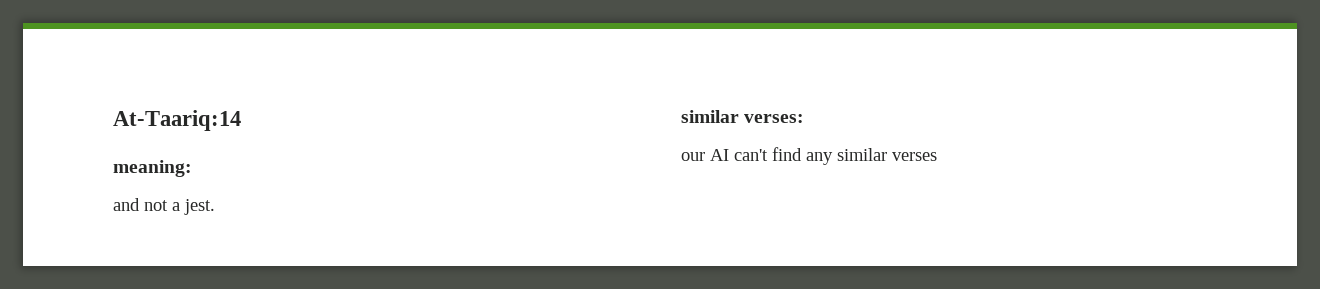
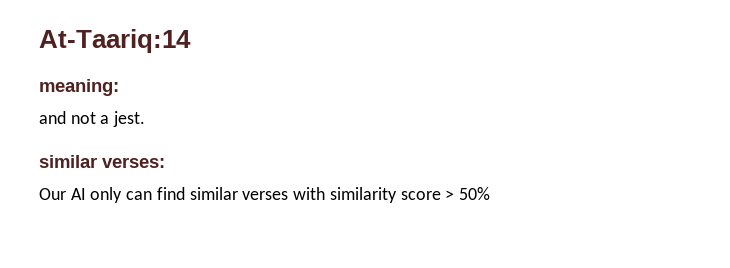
- our AI can't find any similar verses
+ Our AI only can find similar verses with similarity score > 50%

